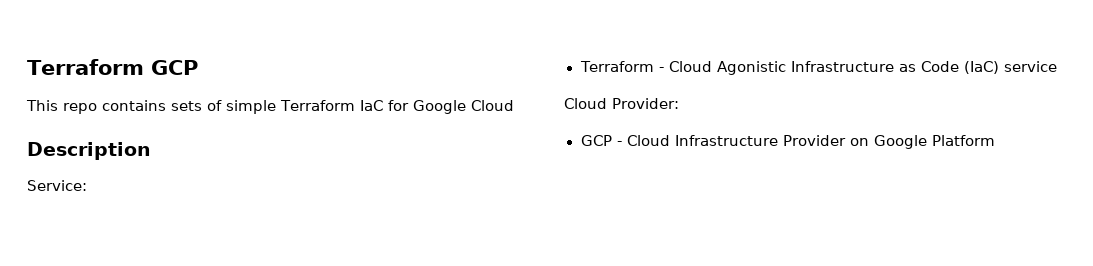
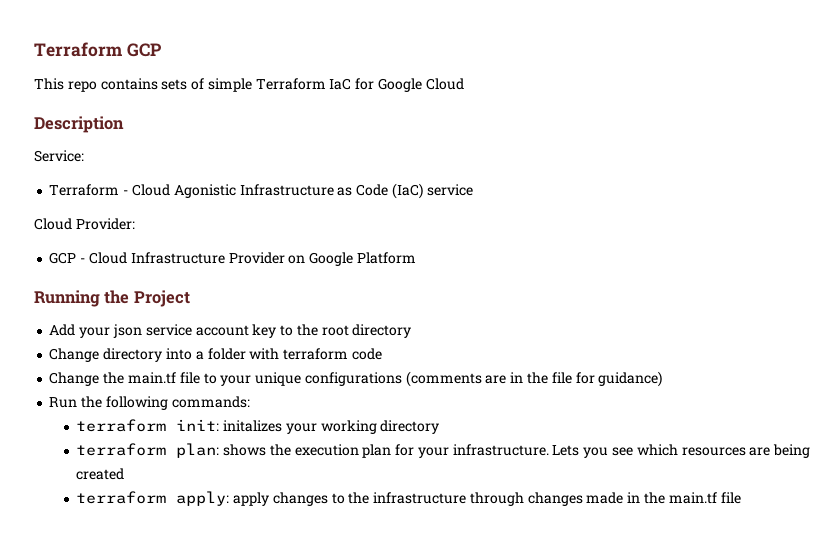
+ Running the Project
+ Add your json service account key to the root directory
+ Change directory into a folder with terraform code
+ Change the main.tf file to your unique configurations (comments are in the file for guidance)
+ Run the following commands:
+ terraform init: initalizes your working directory
+ terraform plan: shows the execution plan for your infrastructure. Lets you see which resources are being created
+ terraform apply: apply changes to the infrastructure through changes made in the main.tf file

